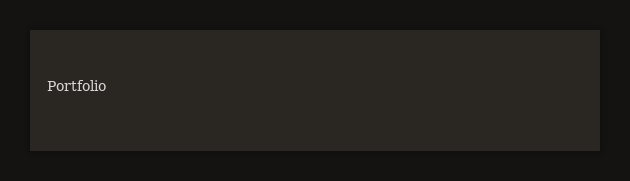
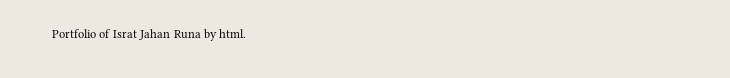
- Portfolio
+ Portfolio of Israt Jahan Runa by html.

